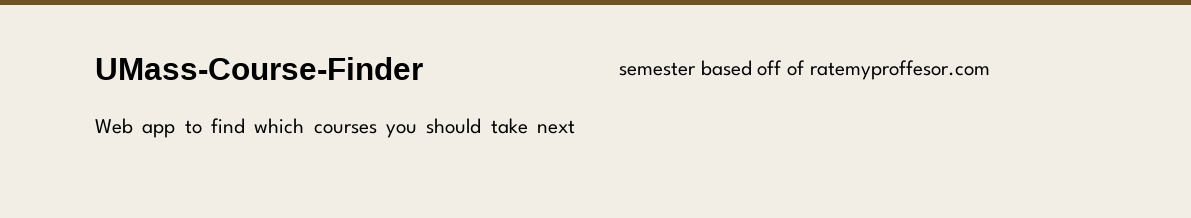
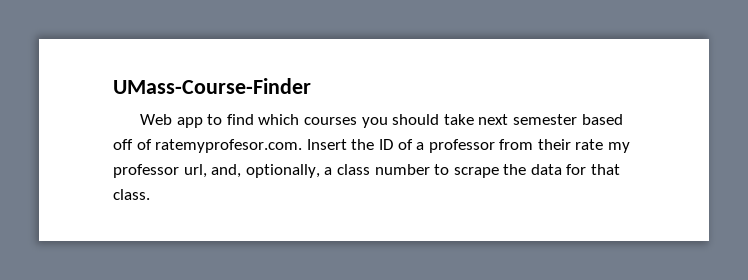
- Web app to find which courses you should take next semester based off of ratemyproffesor.com
+ Web app to find which courses you should take next semester based off of ratemyprofesor.com. Insert the ID of a professor from their rate my professor url, and, optionally, a class number to scrape the data for that class.

